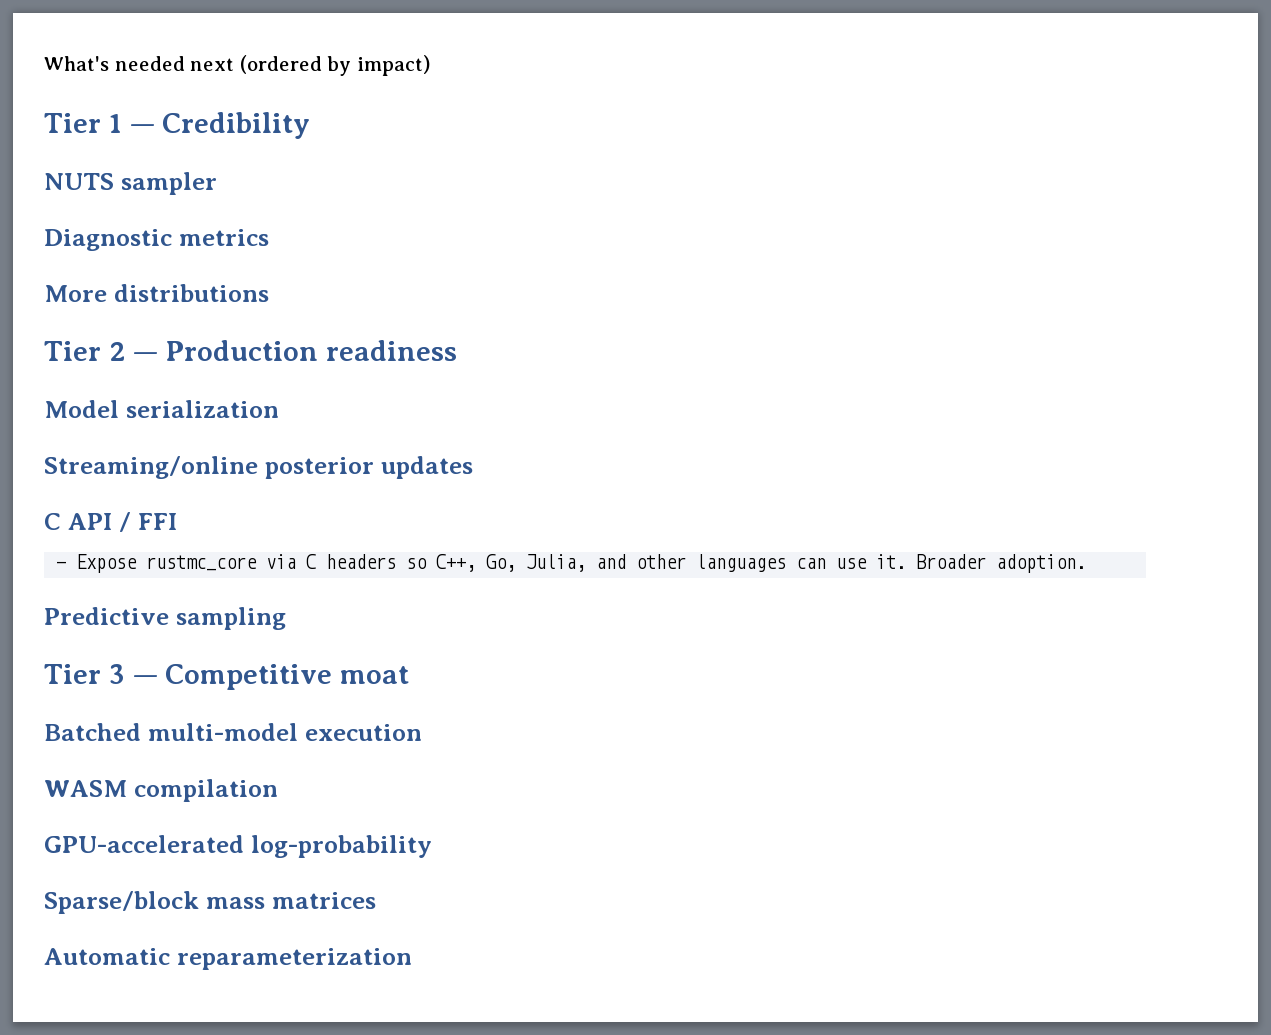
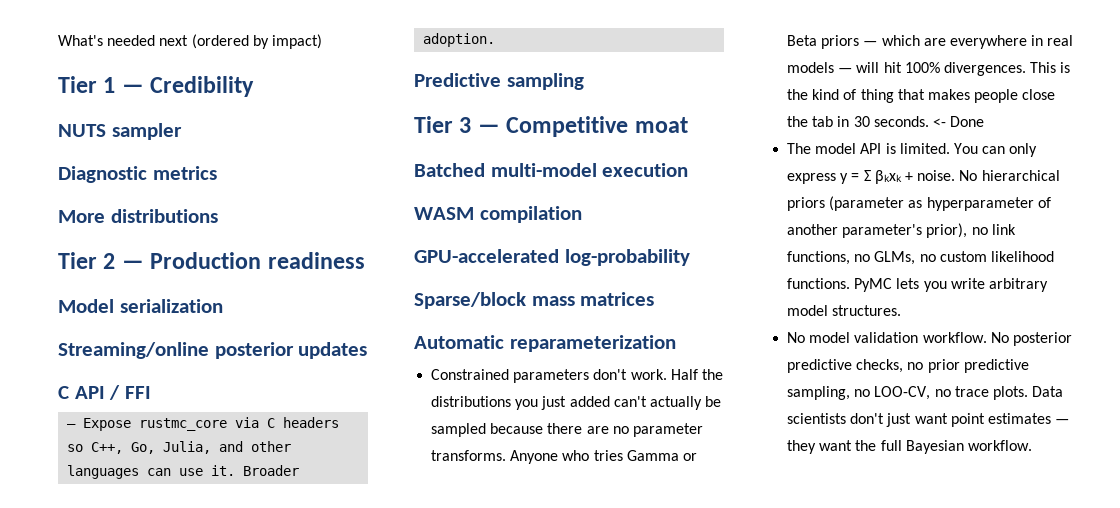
+ Constrained parameters don't work. Half the distributions you just added can't actually be sampled because there are no parameter transforms. Anyone who tries Gamma or Beta priors — which are everywhere in real models — will hit 100% divergences. This is the kind of thing that makes people close the tab in 30 seconds. <- Done
+ The model API is limited. You can only express y = Σ βₖxₖ + noise. No hierarchical priors (parameter as hyperparameter of another parameter's prior), no link functions, no GLMs, no custom likelihood functions. PyMC lets you write arbitrary model structures.
+ No model validation workflow. No posterior predictive checks, no prior predictive sampling, no LOO-CV, no trace plots. Data scientists don't just want point estimates — they want the full Bayesian workflow.

